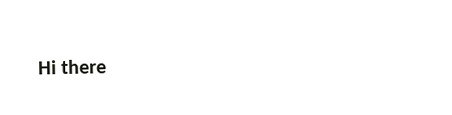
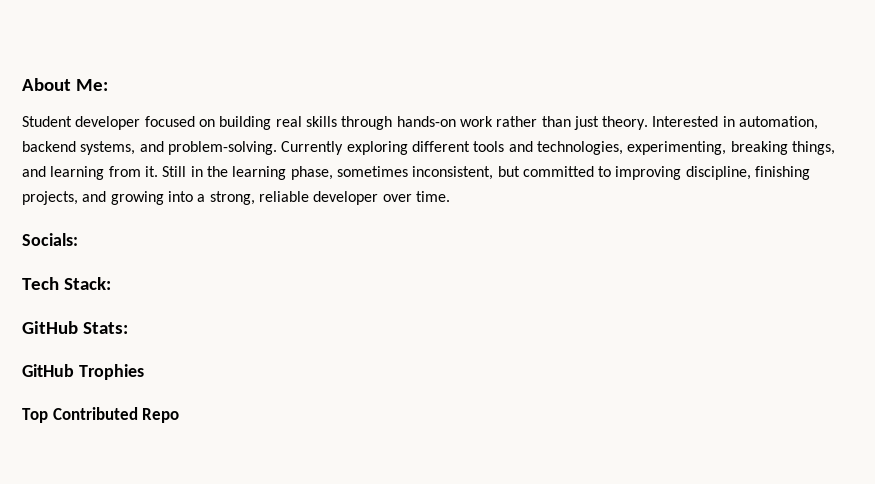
- Hi there
+ About Me:
+ Student developer focused on building real skills through hands-on work rather than just theory. Interested in automation, backend systems, and problem-solving. Currently exploring different tools and technologies, experimenting, breaking things, and learning from it. Still in the learning phase, sometimes inconsistent, but committed to improving discipline, finishing projects, and growing into a strong, reliable developer over time.
+ Socials:
+ Tech Stack:
+ GitHub Stats:
+ GitHub Trophies
+ Top Contributed Repo

